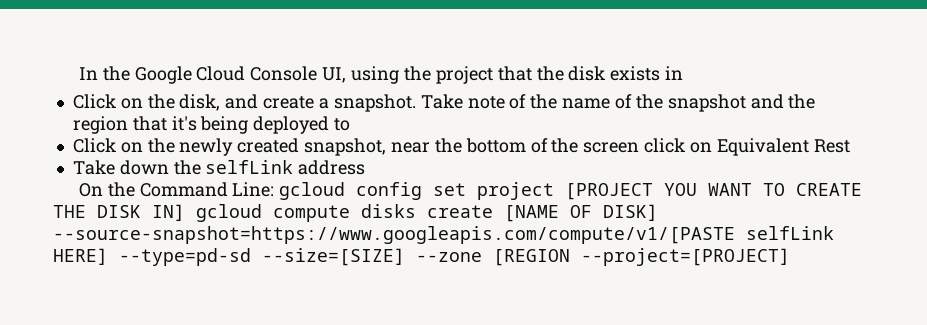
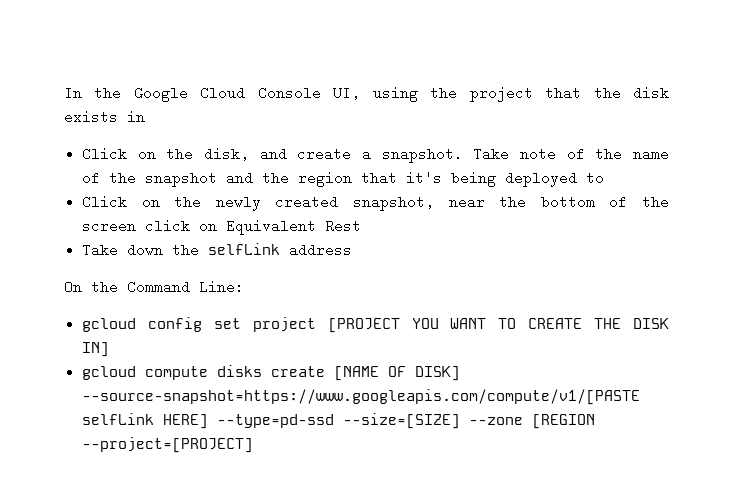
- On the Command Line: gcloud config set project [PROJECT YOU WANT TO CREATE THE DISK IN] gcloud compute disks create [NAME OF DISK] --source-snapshot=https://www.googleapis.com/compute/v1/[PASTE selfLink HERE] --type=pd-sd --size=[SIZE] --zone [REGION --project=[PROJECT]
+ On the Command Line:
+ gcloud config set project [PROJECT YOU WANT TO CREATE THE DISK IN]
+ gcloud compute disks create [NAME OF DISK] --source-snapshot=https://www.googleapis.com/compute/v1/[PASTE selfLink HERE] --type=pd-ssd --size=[SIZE] --zone [REGION --project=[PROJECT]

